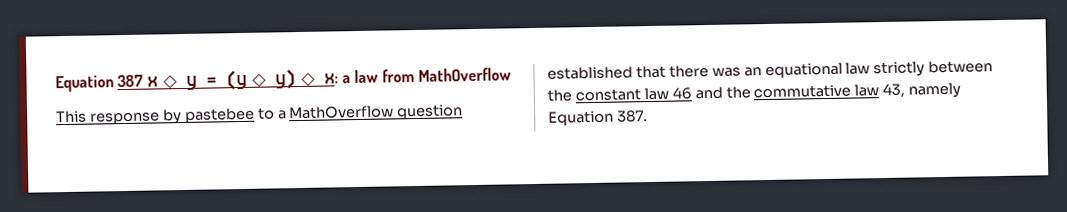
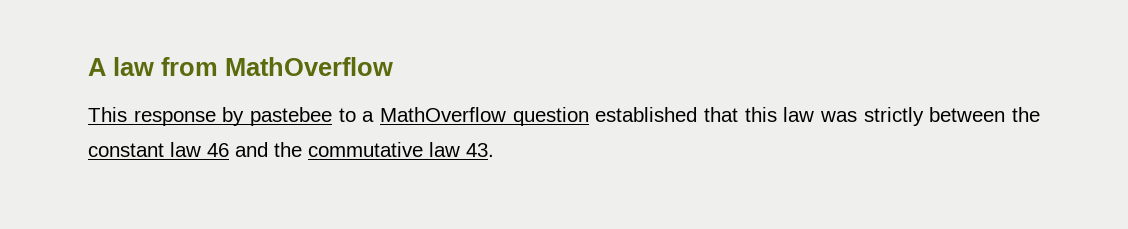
- Equation 387 x ◇ y = (y ◇ y) ◇ x: a law from MathOverflow
+ A law from MathOverflow
- This response by pastebee to a MathOverflow question established that there was an equational law strictly between the constant law 46 and the commutative law 43, namely Equation 387.
+ This response by pastebee to a MathOverflow question established that this law was strictly between the constant law 46 and the commutative law 43.

